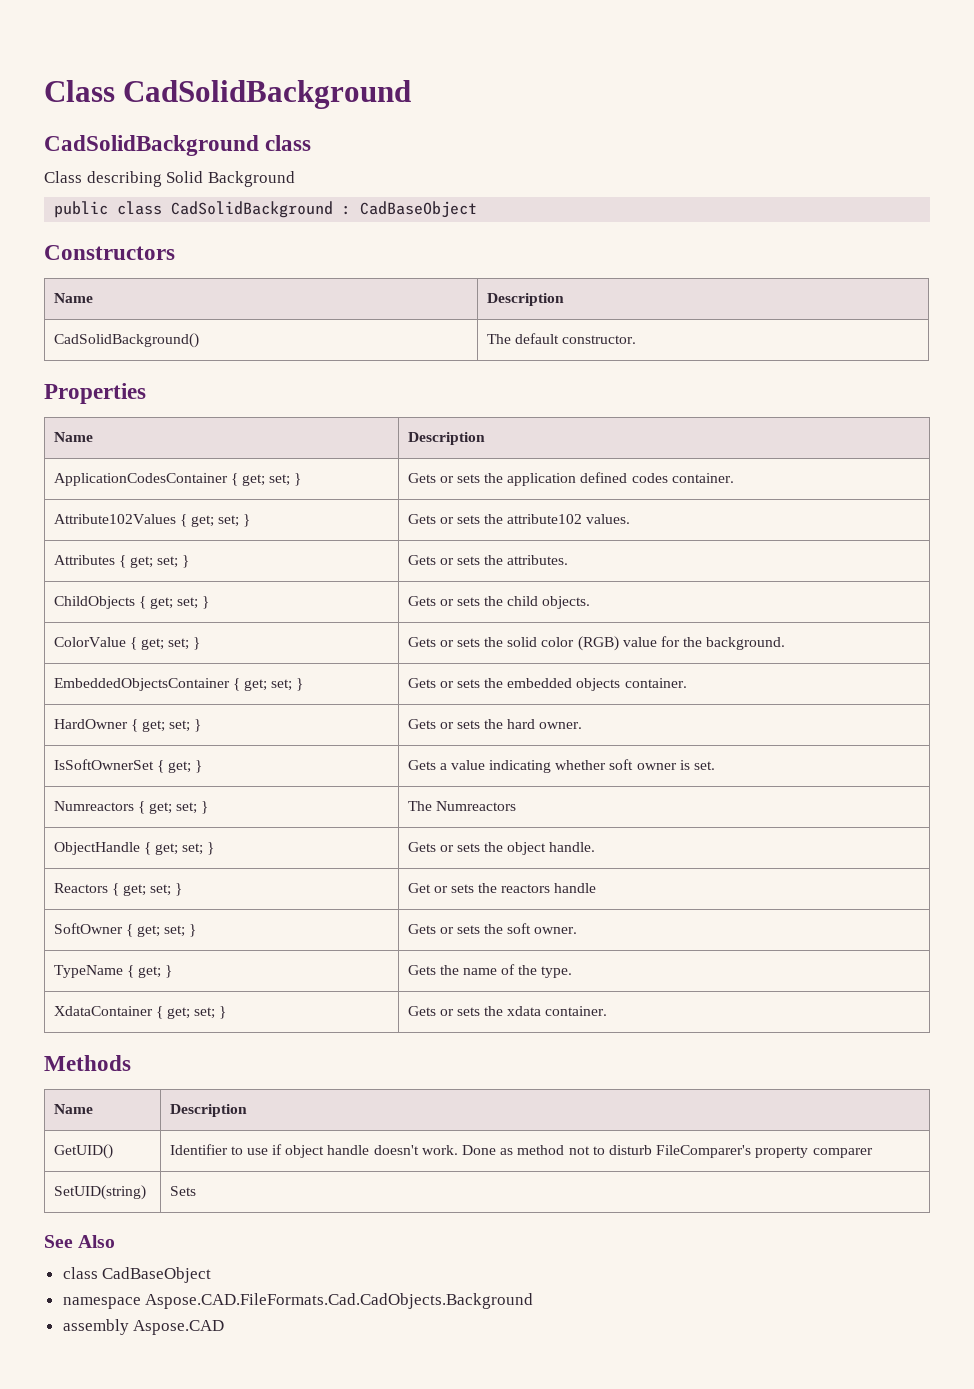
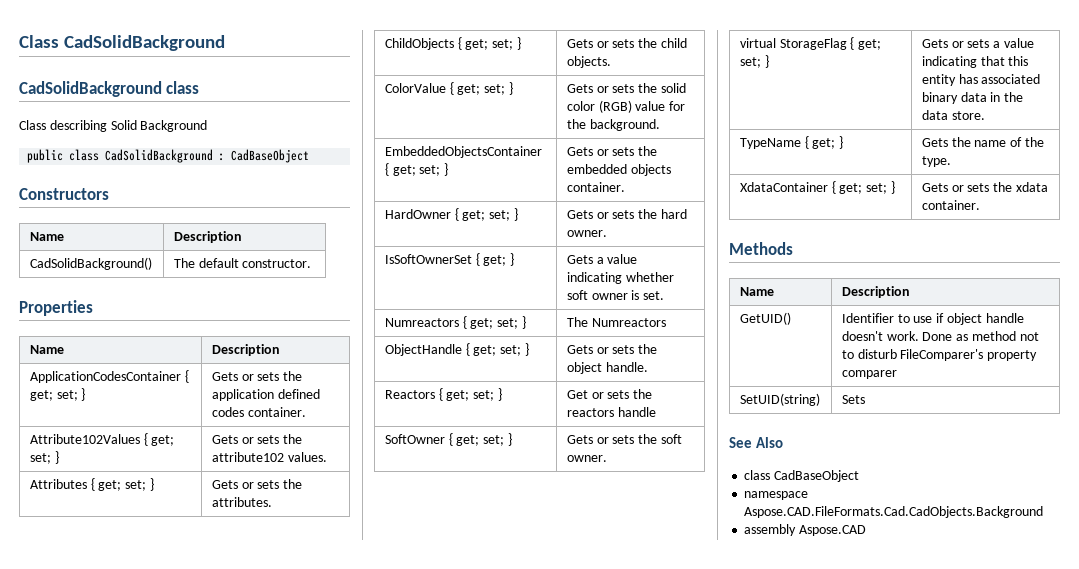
+ virtual StorageFlag { get; set; } | Gets or sets a value indicating that this entity has associated binary data in the data store.

